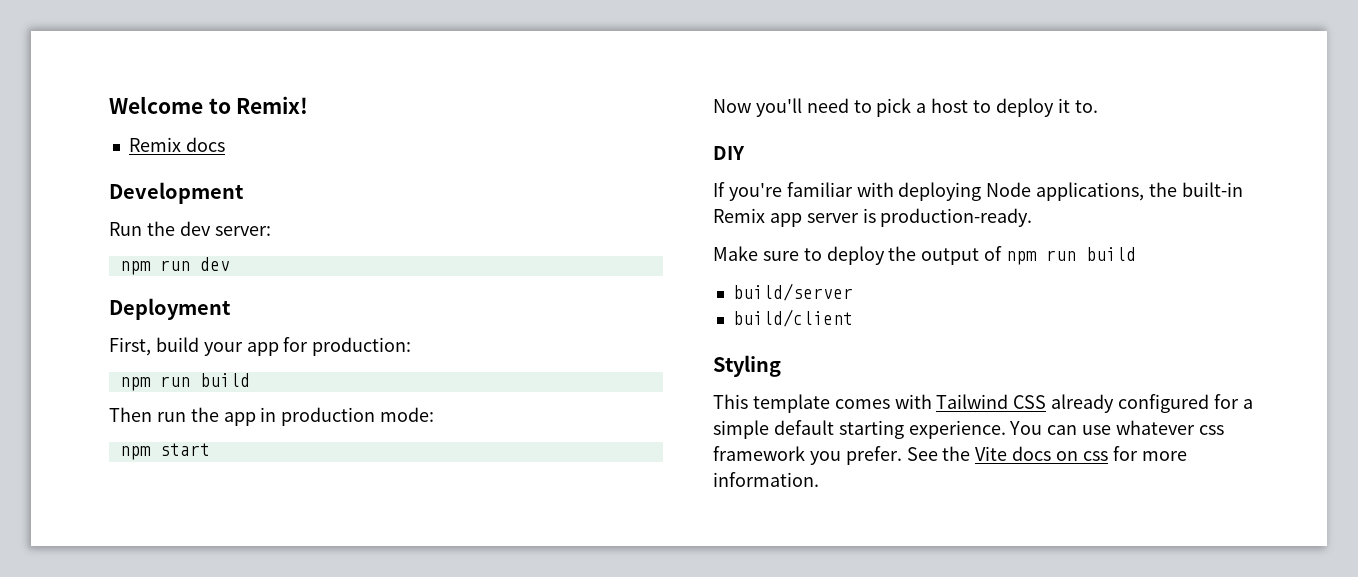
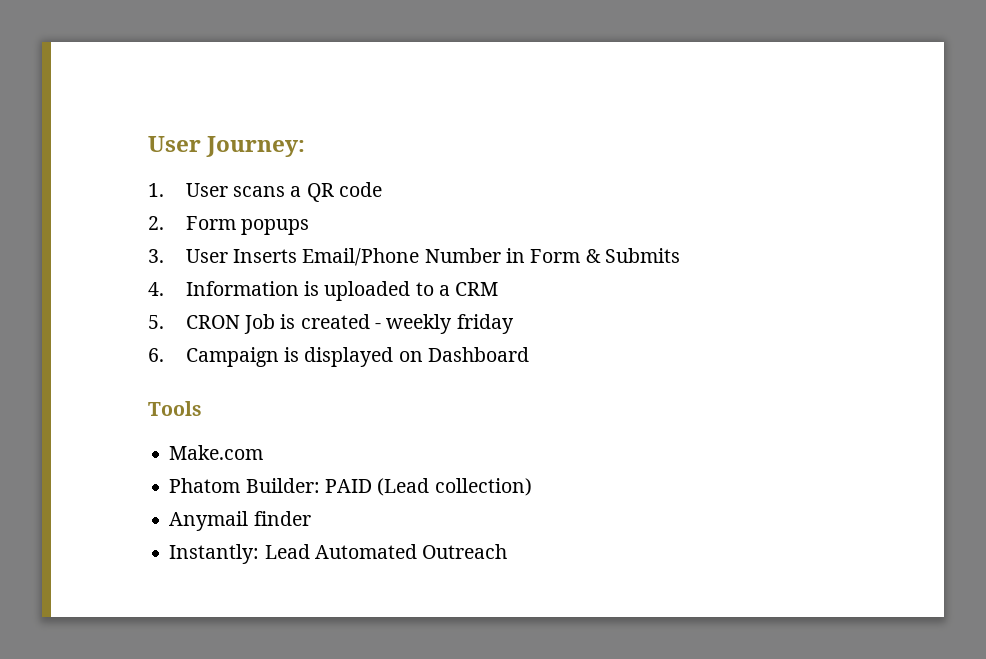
- Welcome to Remix!
- Remix docs
- Development
- Run the dev server:
- npm run dev
- Deployment
- First, build your app for production:
- npm run build
- Then run the app in production mode:
- npm start
- Now you'll need to pick a host to deploy it to.
- DIY
- If you're familiar with deploying Node applications, the built-in Remix app server is production-ready.
- Make sure to deploy the output of npm run build
- build/server
- build/client
- Styling
- This template comes with Tailwind CSS already configured for a simple default starting experience. You can use whatever css framework you prefer. See the Vite docs on css for more information.
+ User Journey:
+ 1. User scans a QR code
+ 2. Form popups
+ 3. User Inserts Email/Phone Number in Form & Submits
+ 4. Information is uploaded to a CRM
+ 5. CRON Job is created - weekly friday
+ 6. Campaign is displayed on Dashboard
+ Tools
+ Make.com
+ Phatom Builder: PAID (Lead collection)
+ Anymail finder
+ Instantly: Lead Automated Outreach

